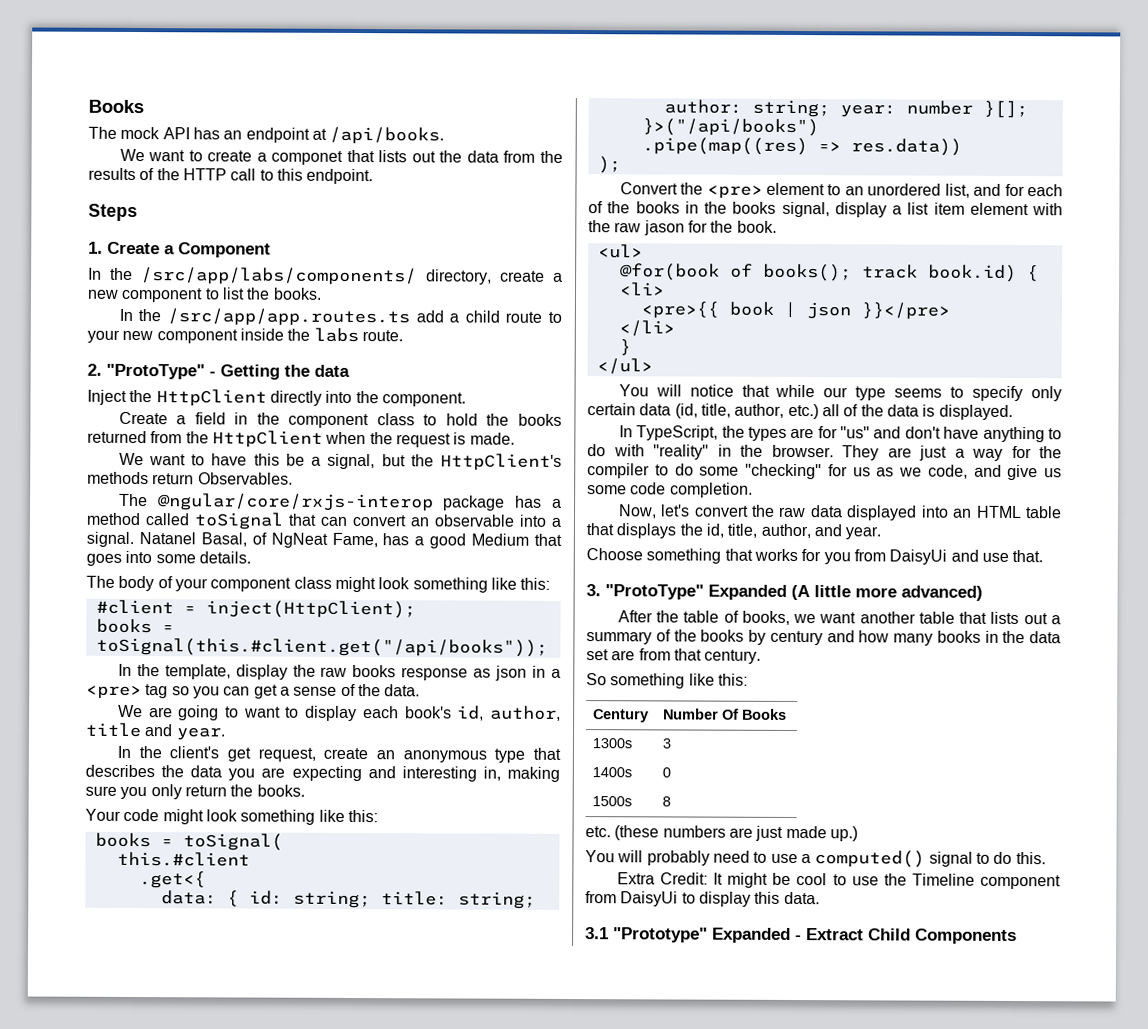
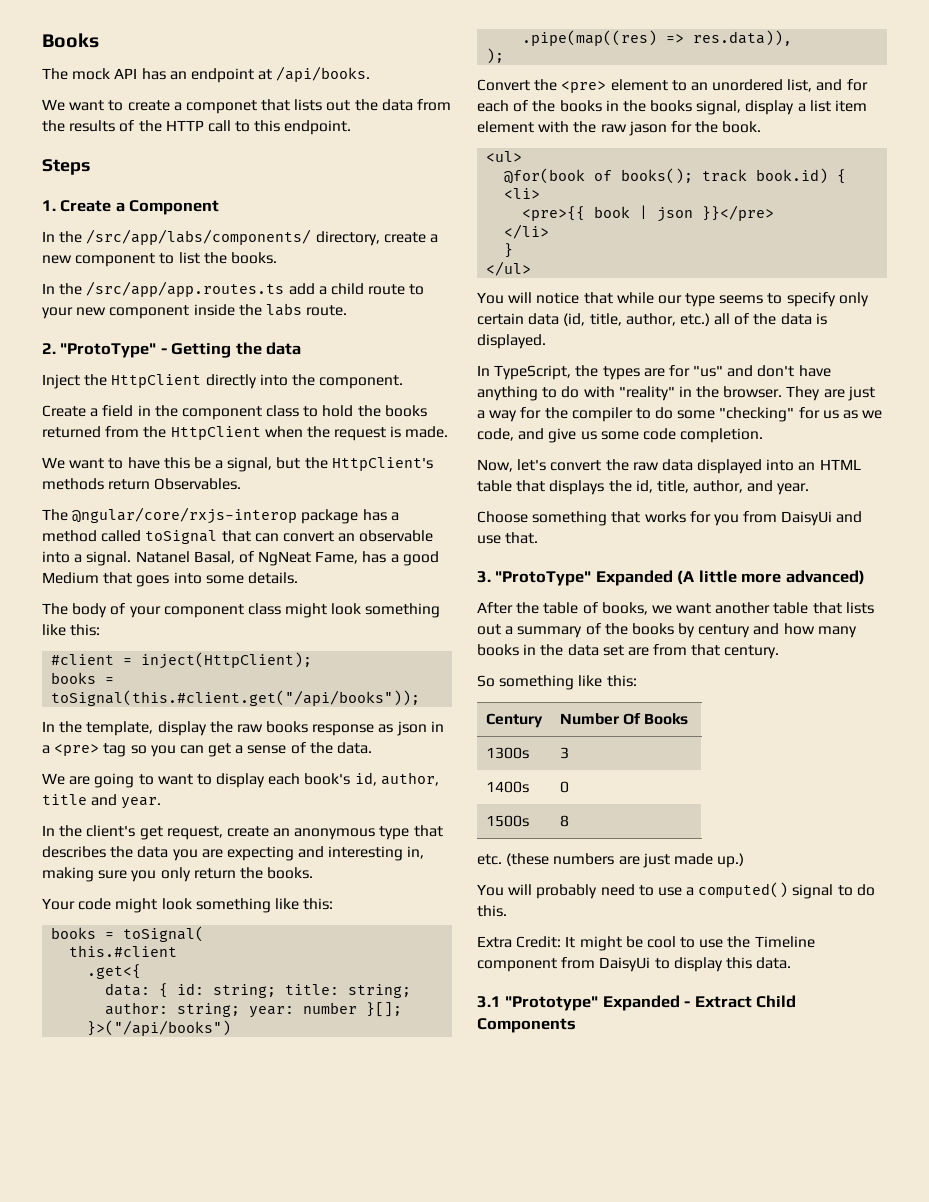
- .pipe(map((res) => res.data))
+ .pipe(map((res) => res.data)),

